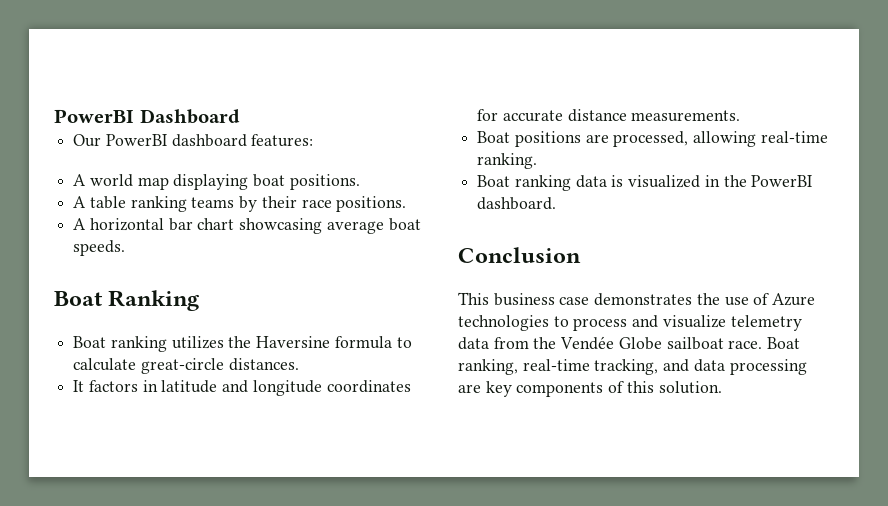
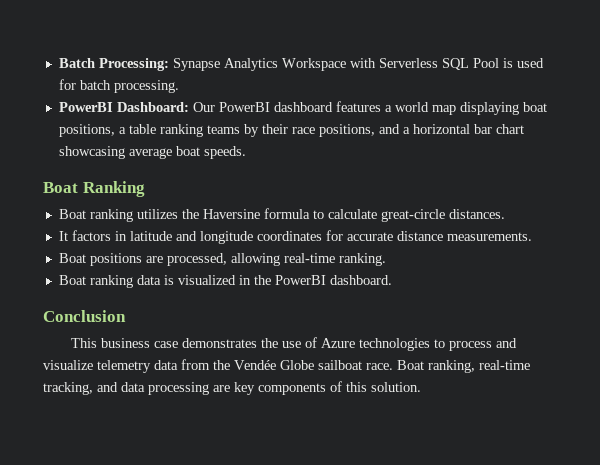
- PowerBI Dashboard
- Our PowerBI dashboard features:
- A world map displaying boat positions.
- A table ranking teams by their race positions.
- A horizontal bar chart showcasing average boat speeds.
+ Batch Processing: Synapse Analytics Workspace with Serverless SQL Pool is used for batch processing.
+ PowerBI Dashboard: Our PowerBI dashboard features a world map displaying boat positions, a table ranking teams by their race positions, and a horizontal bar chart showcasing average boat speeds.

